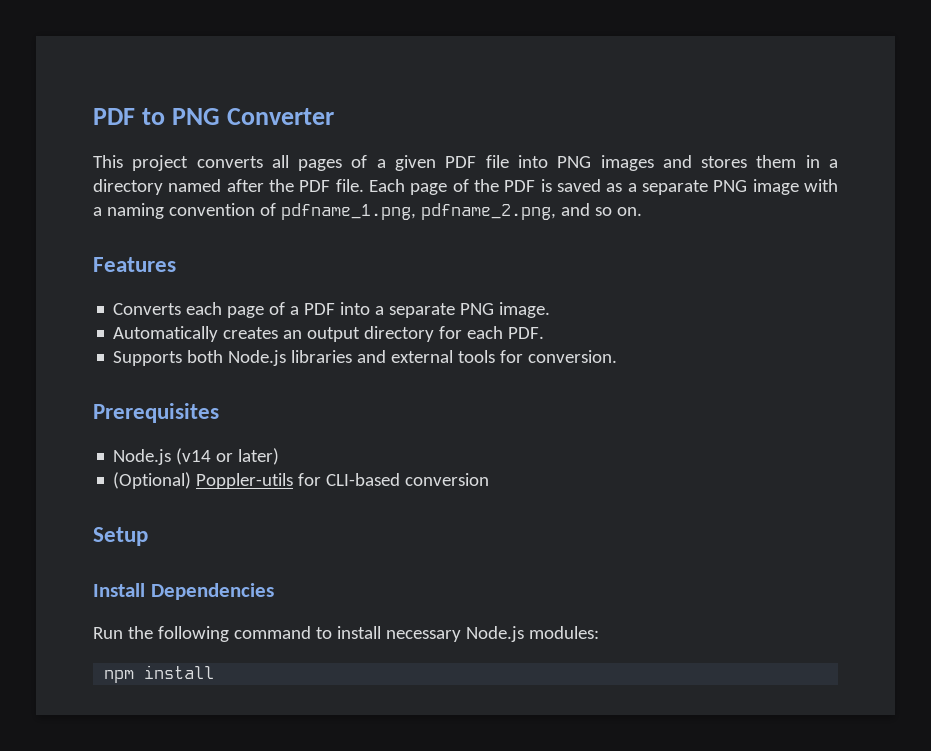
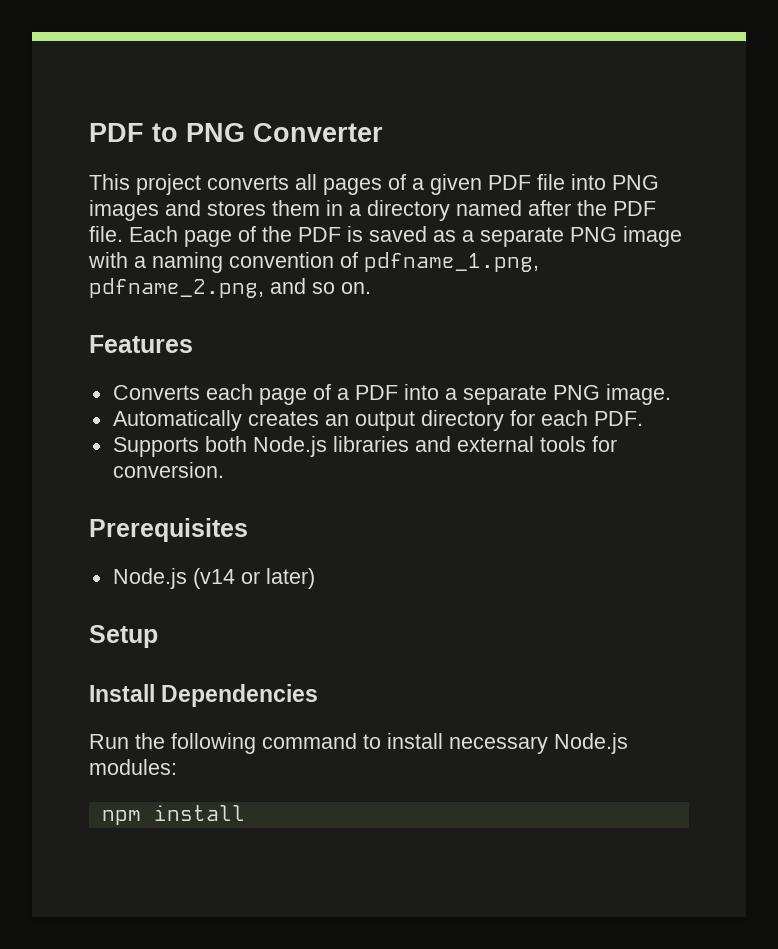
- (Optional) Poppler-utils for CLI-based conversion

